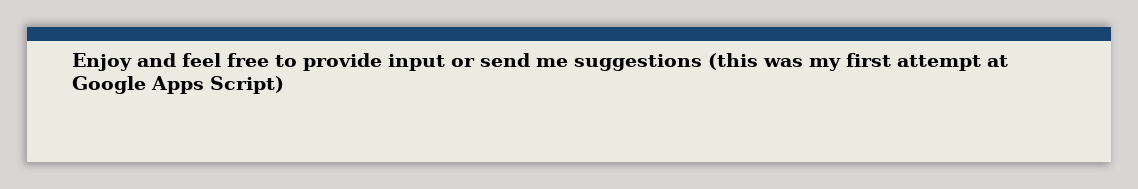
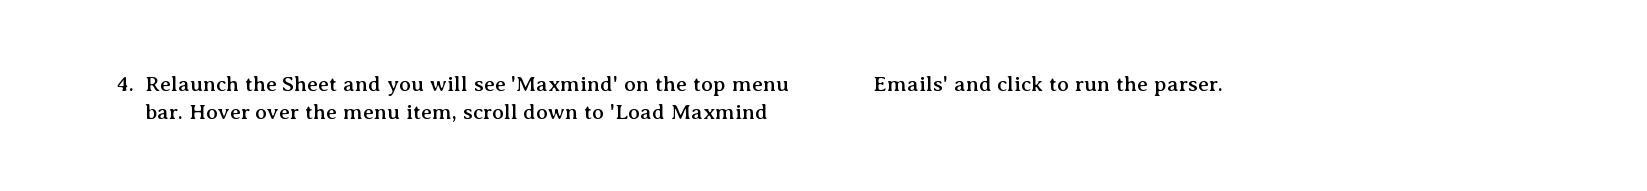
- Enjoy and feel free to provide input or send me suggestions (this was my first attempt at Google Apps Script)
+ 4. Relaunch the Sheet and you will see 'Maxmind' on the top menu bar. Hover over the menu item, scroll down to 'Load Maxmind Emails' and click to run the parser.

